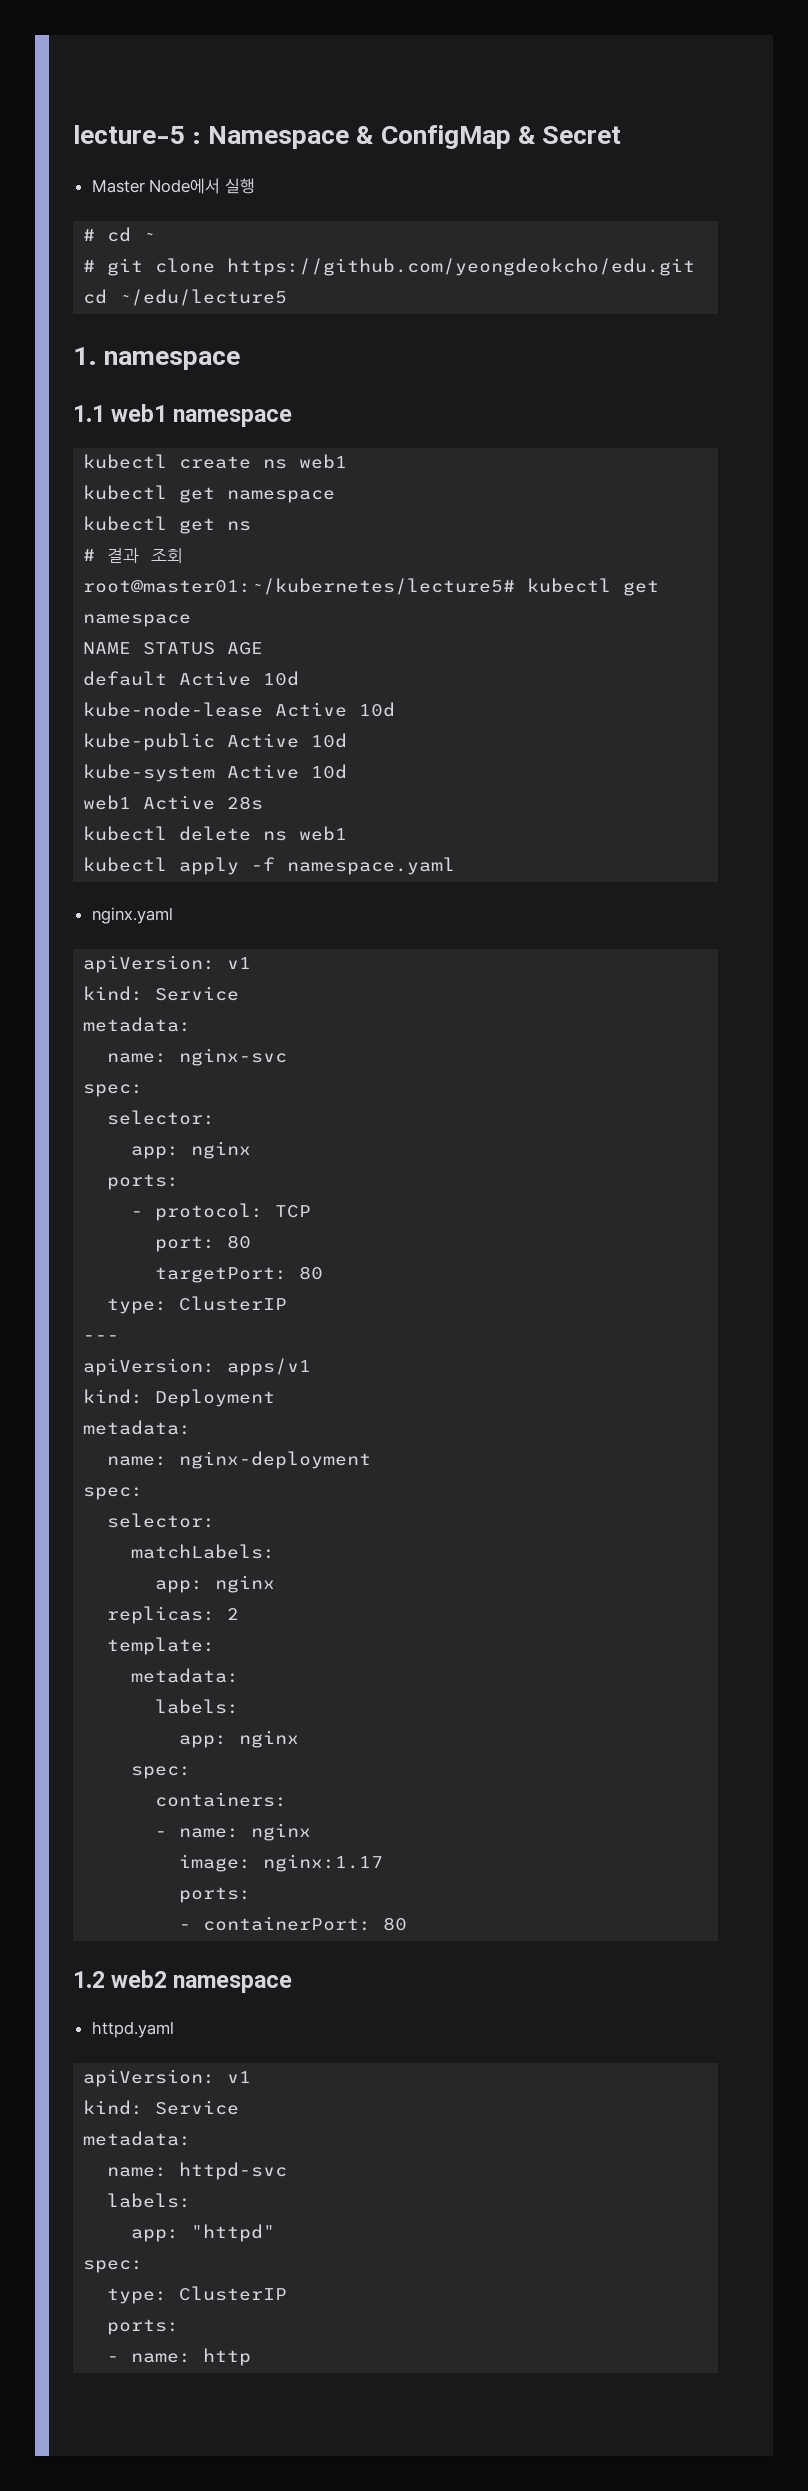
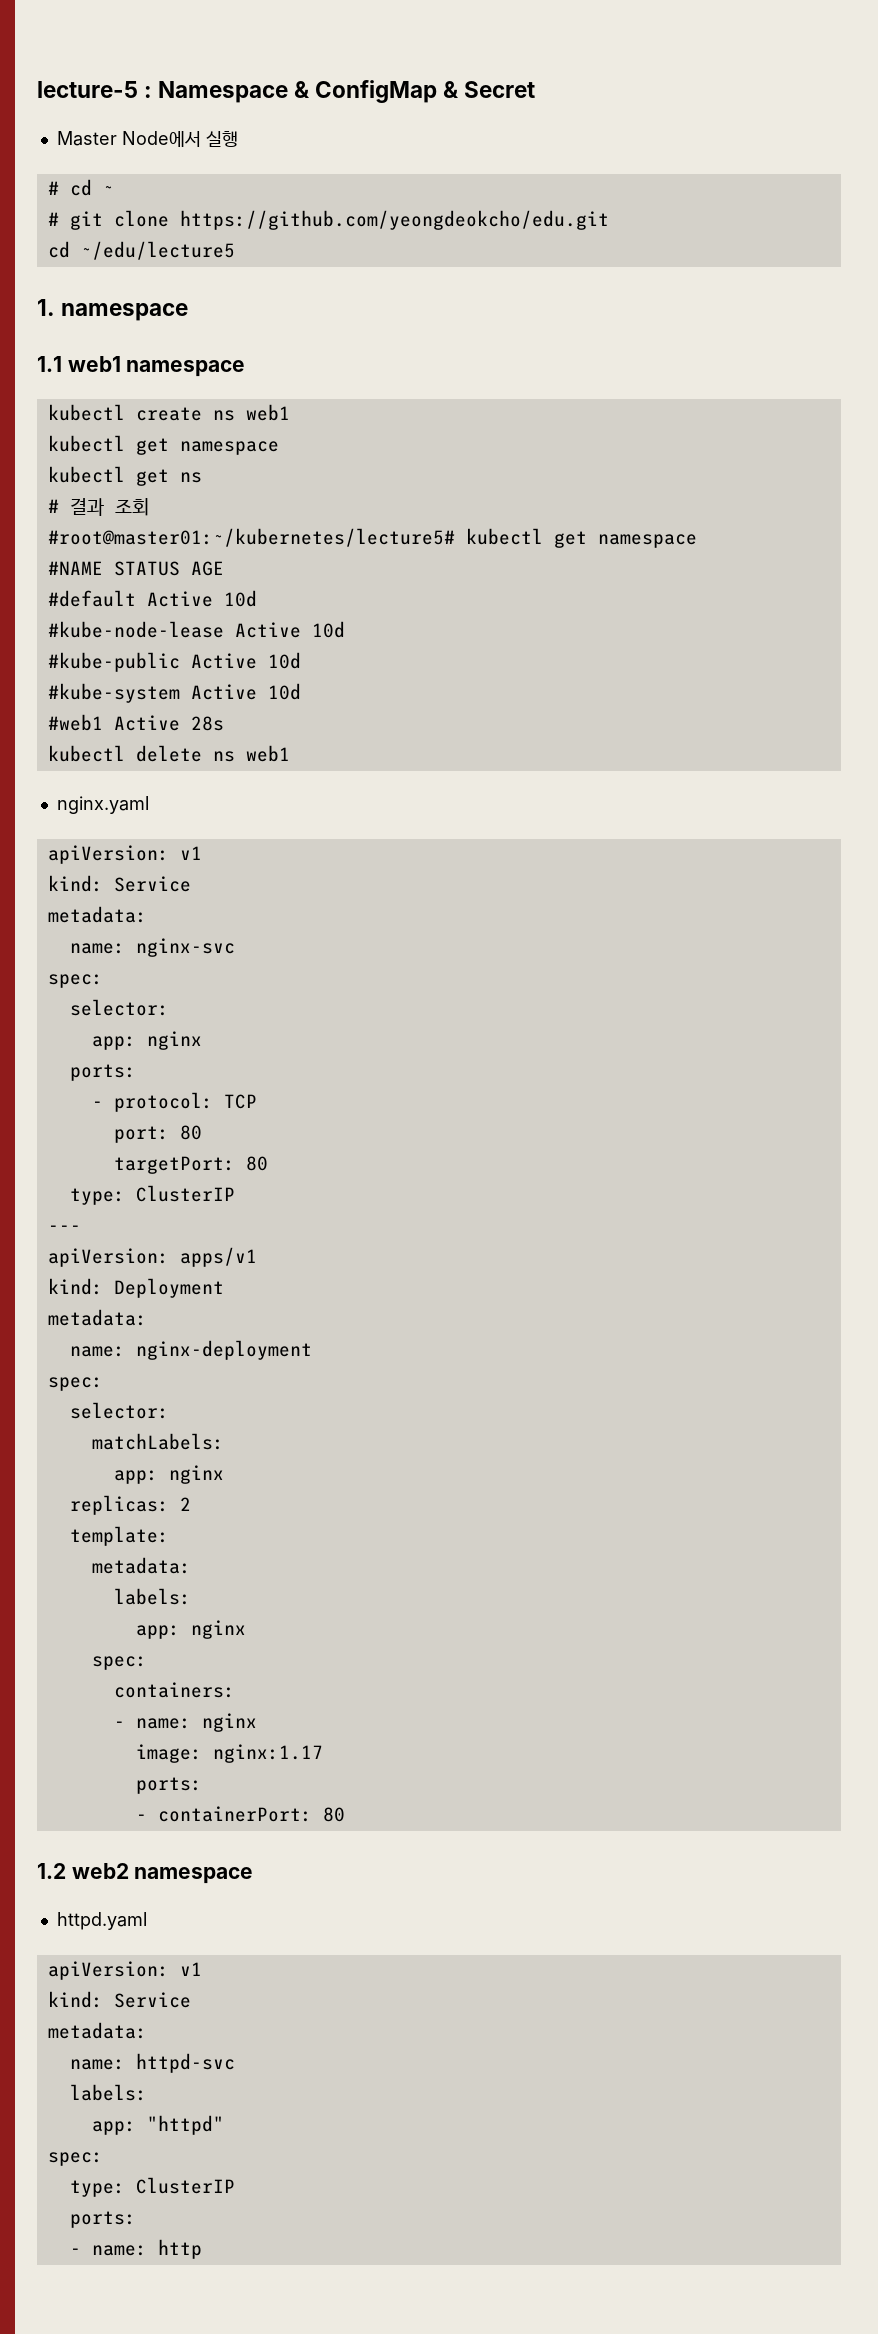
- root@master01:~/kubernetes/lecture5# kubectl get namespace
- NAME STATUS AGE
+ #root@master01:~/kubernetes/lecture5# kubectl get namespace
+ #NAME STATUS AGE
- default Active 10d
- kube-node-lease Active 10d
- kube-public Active 10d
- kube-system Active 10d
- web1 Active 28s
+ #default Active 10d
+ #kube-node-lease Active 10d
+ #kube-public Active 10d
+ #kube-system Active 10d
+ #web1 Active 28s
- kubectl apply -f namespace.yaml

